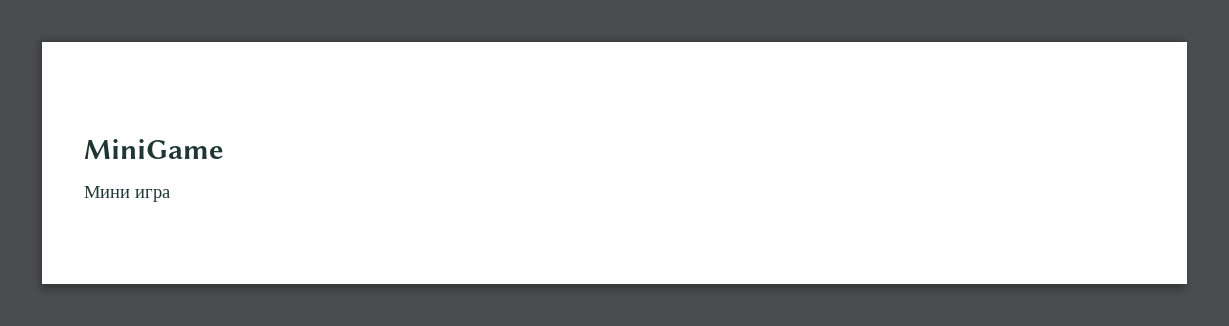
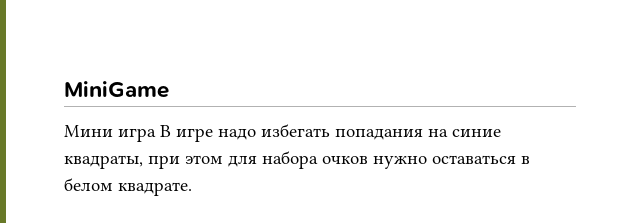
- Мини игра
+ Мини игра В игре надо избегать попадания на синие квадраты, при этом для набора очков нужно оставаться в белом квадрате.

